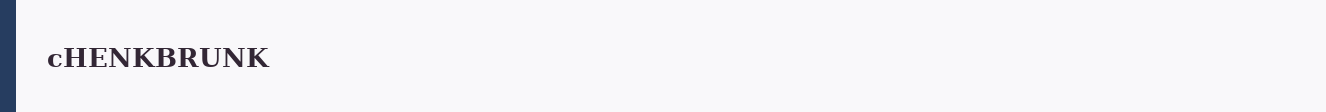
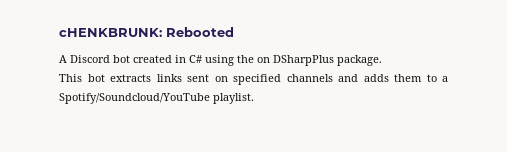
- cHENKBRUNK
+ cHENKBRUNK: Rebooted
+ A Discord bot created in C# using the on DSharpPlus package.
+ This bot extracts links sent on specified channels and adds them to a Spotify/Soundcloud/YouTube playlist.

